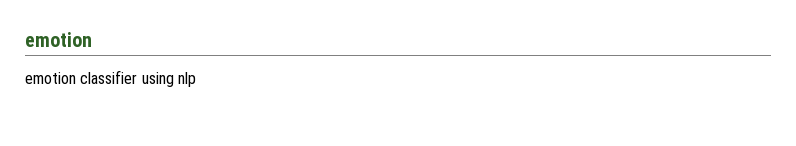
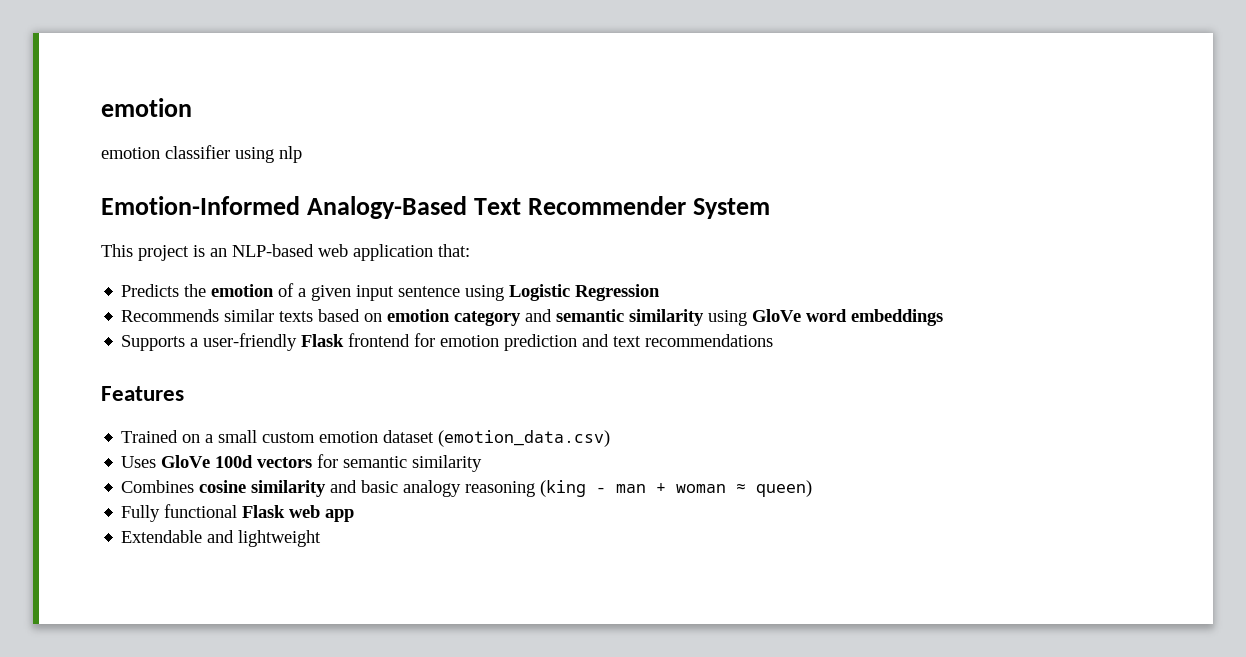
+ Emotion-Informed Analogy-Based Text Recommender System
+ This project is an NLP-based web application that:
+ Predicts the emotion of a given input sentence using Logistic Regression
+ Recommends similar texts based on emotion category and semantic similarity using GloVe word embeddings
+ Supports a user-friendly Flask frontend for emotion prediction and text recommendations
+ Features
+ Trained on a small custom emotion dataset (emotion_data.csv)
+ Uses GloVe 100d vectors for semantic similarity
+ Combines cosine similarity and basic analogy reasoning (king - man + woman ≈ queen)
+ Fully functional Flask web app
+ Extendable and lightweight

